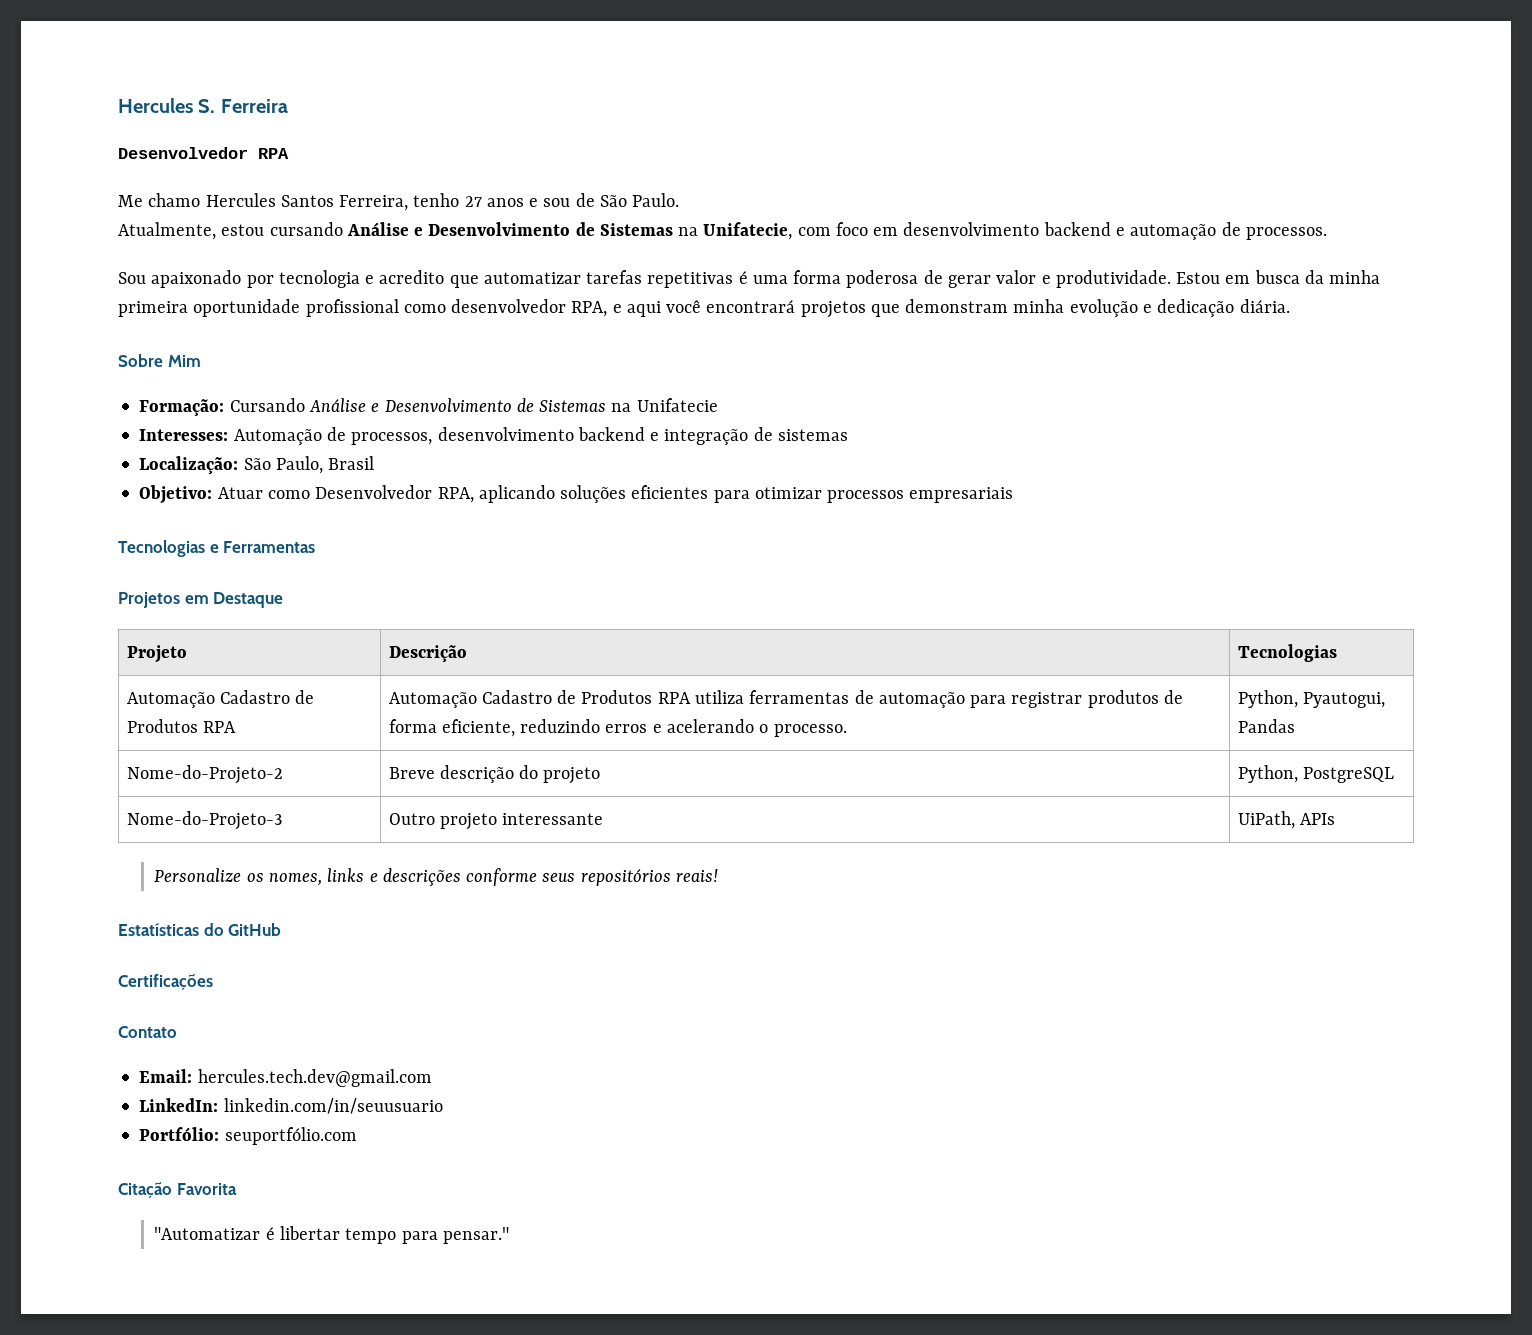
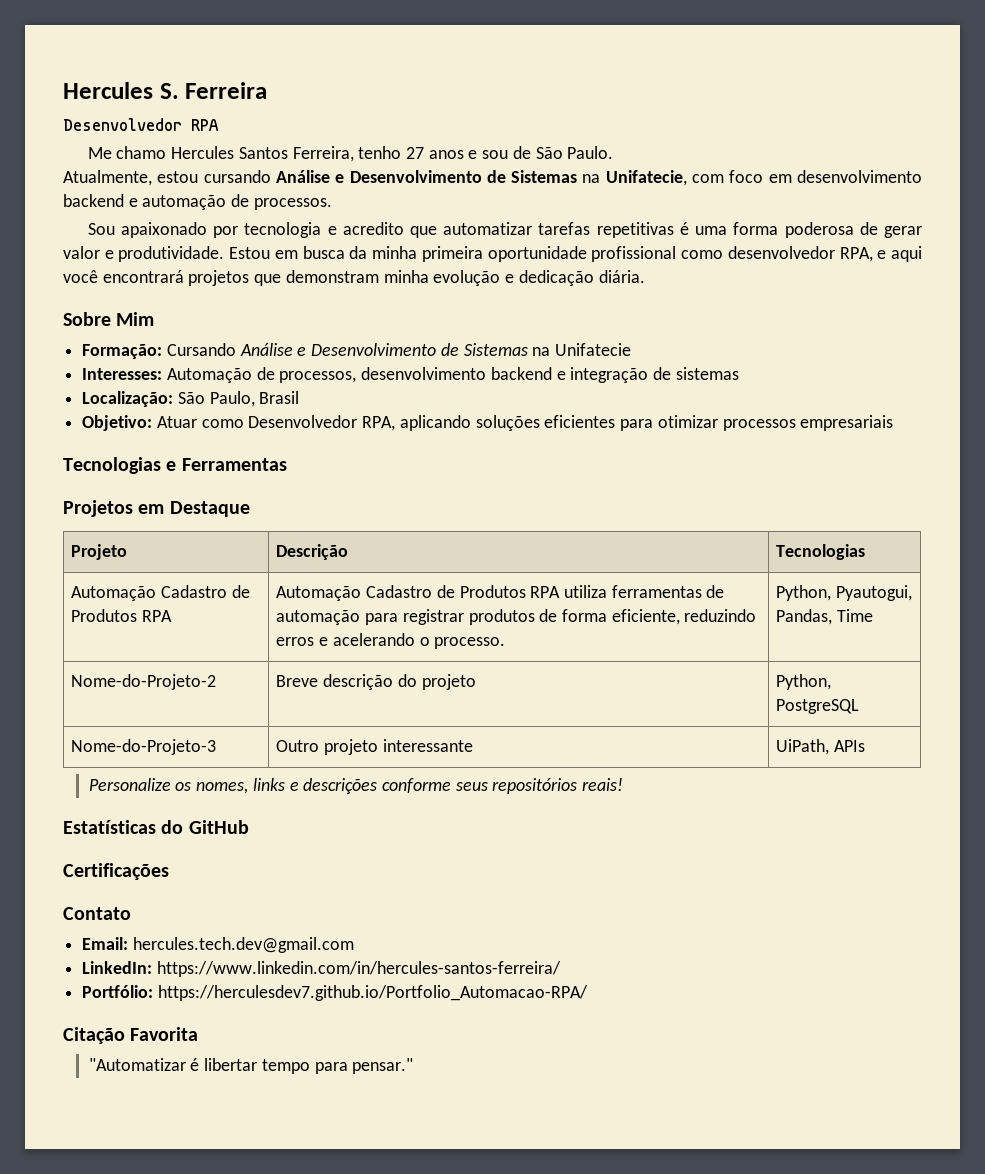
- Automação Cadastro de Produtos RPA | Automação Cadastro de Produtos RPA utiliza ferramentas de automação para registrar produtos de forma eficiente, reduzindo erros e acelerando o processo. | Python, Pyautogui, Pandas
+ Automação Cadastro de Produtos RPA | Automação Cadastro de Produtos RPA utiliza ferramentas de automação para registrar produtos de forma eficiente, reduzindo erros e acelerando o processo. | Python, Pyautogui, Pandas, Time
- LinkedIn: linkedin.com/in/seuusuario
+ LinkedIn: https://www.linkedin.com/in/hercules-santos-ferreira/
- Portfólio: seuportfólio.com
+ Portfólio: https://herculesdev7.github.io/Portfolio_Automacao-RPA/

